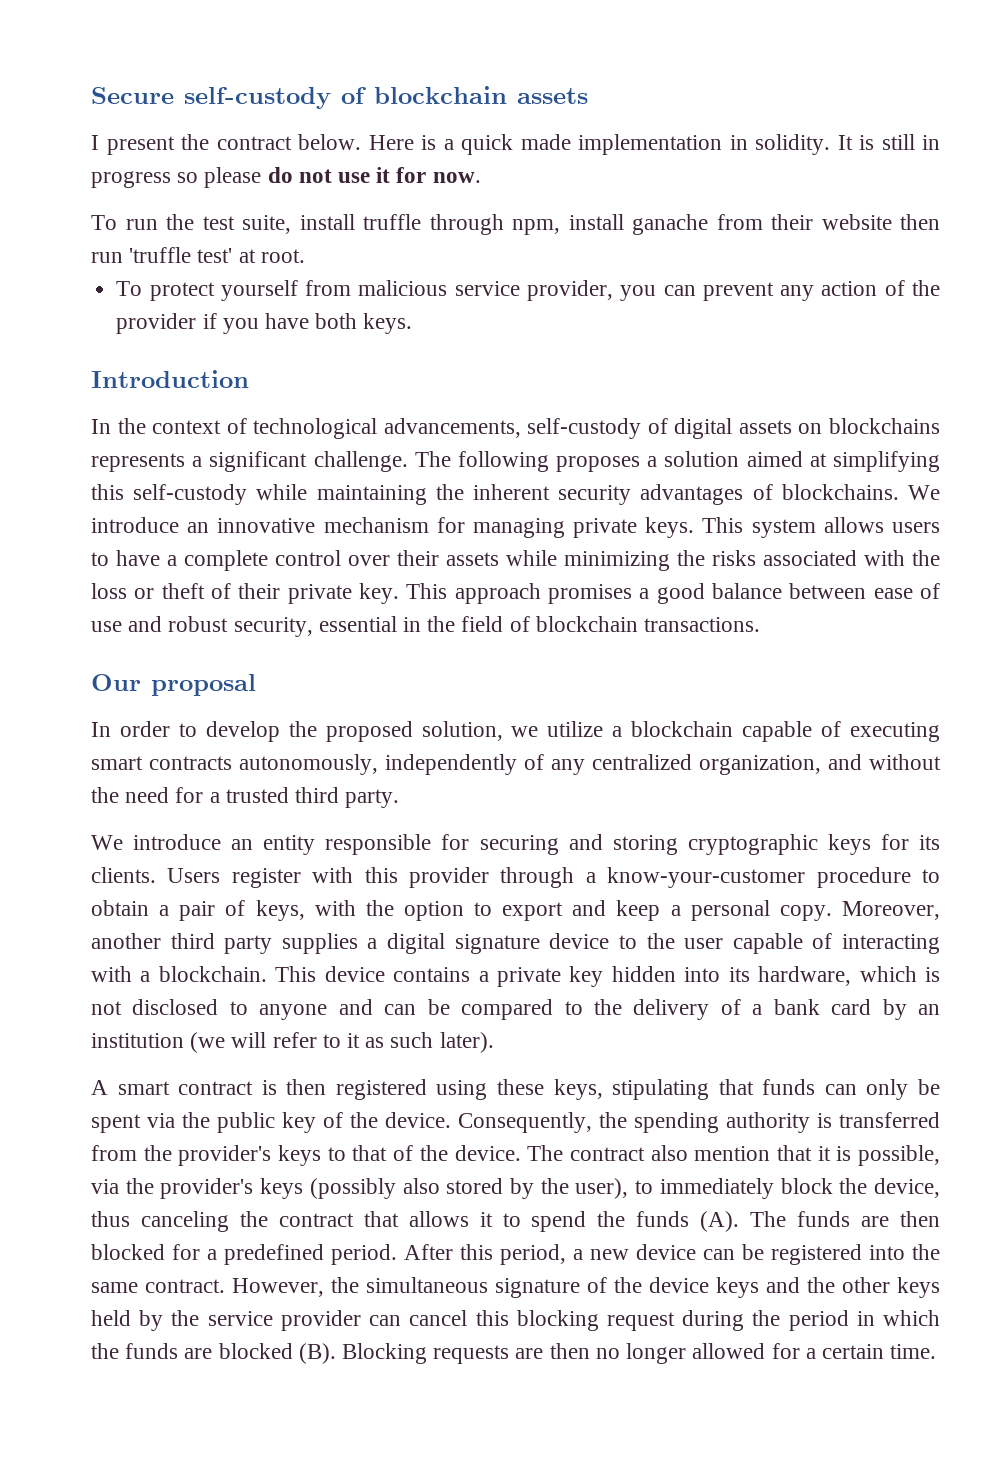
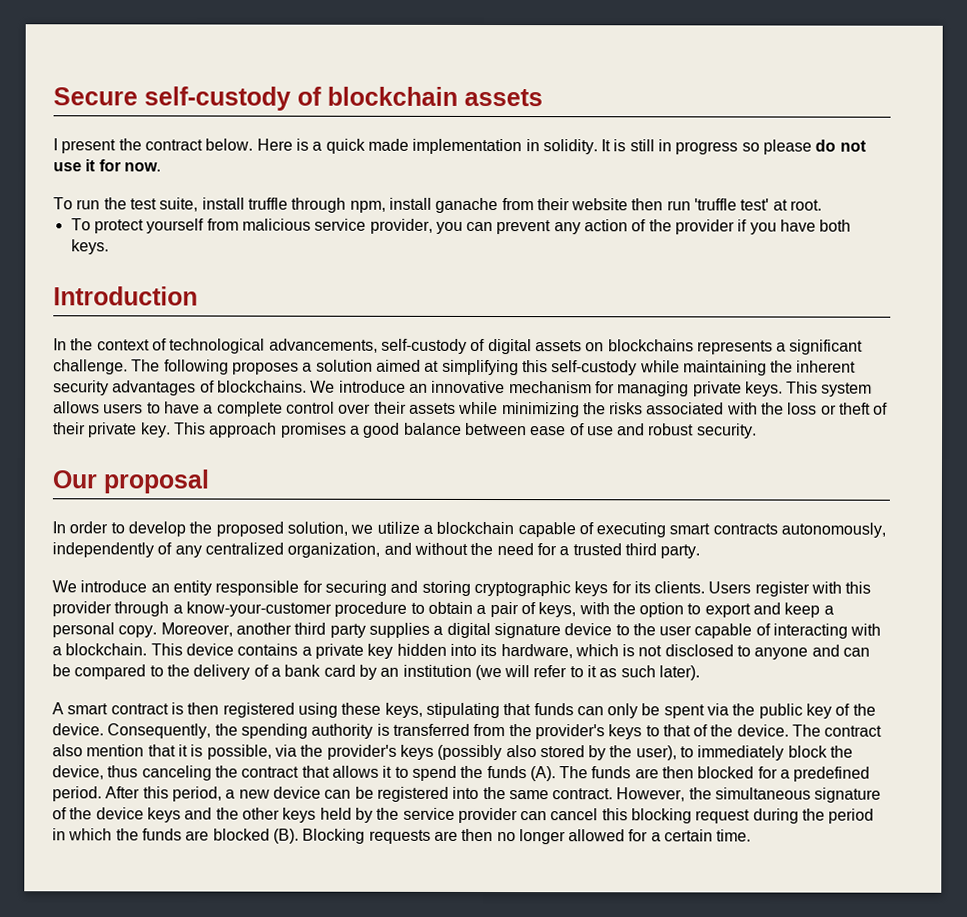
- This approach promises a good balance between ease of use and robust security, essential in the field of blockchain transactions.
+ This approach promises a good balance between ease of use and robust security.

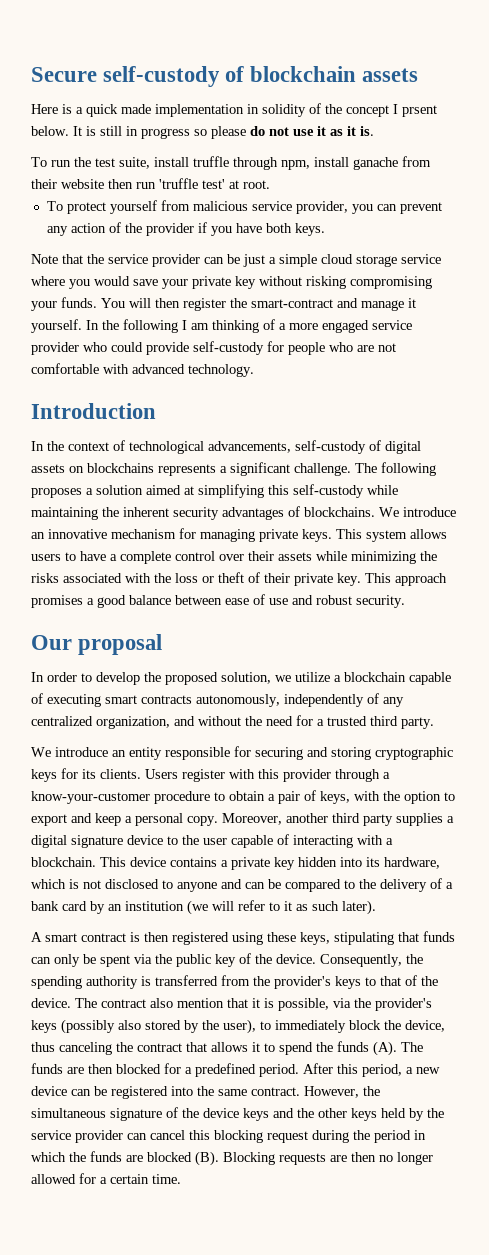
- I present the contract below. Here is a quick made implementation in solidity.
+ Here is a quick made implementation in solidity of the concept I prsent below.
- It is still in progress so please do not use it for now.
+ It is still in progress so please do not use it as it is.
+ Note that the service provider can be just a simple cloud storage service where you would save your private key without risking compromising your funds. You will then register the smart-contract and manage it yourself. In the following I am thinking of a more engaged service provider who could provide self-custody for people who are not comfortable with advanced technology.

